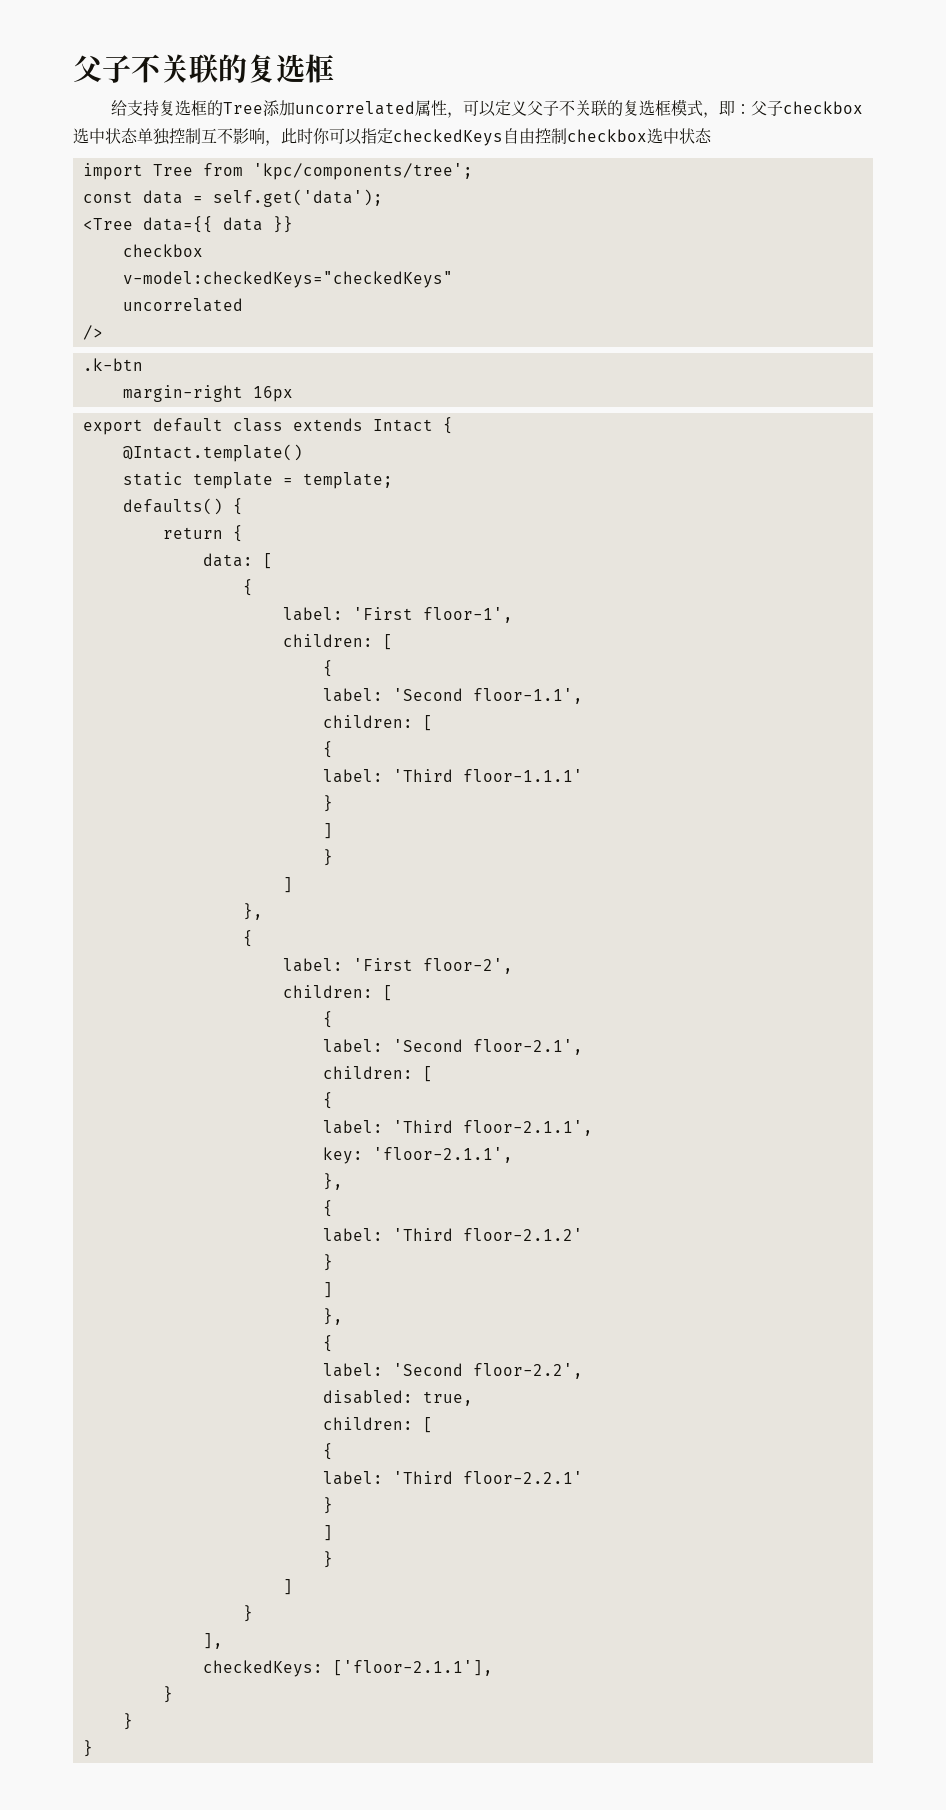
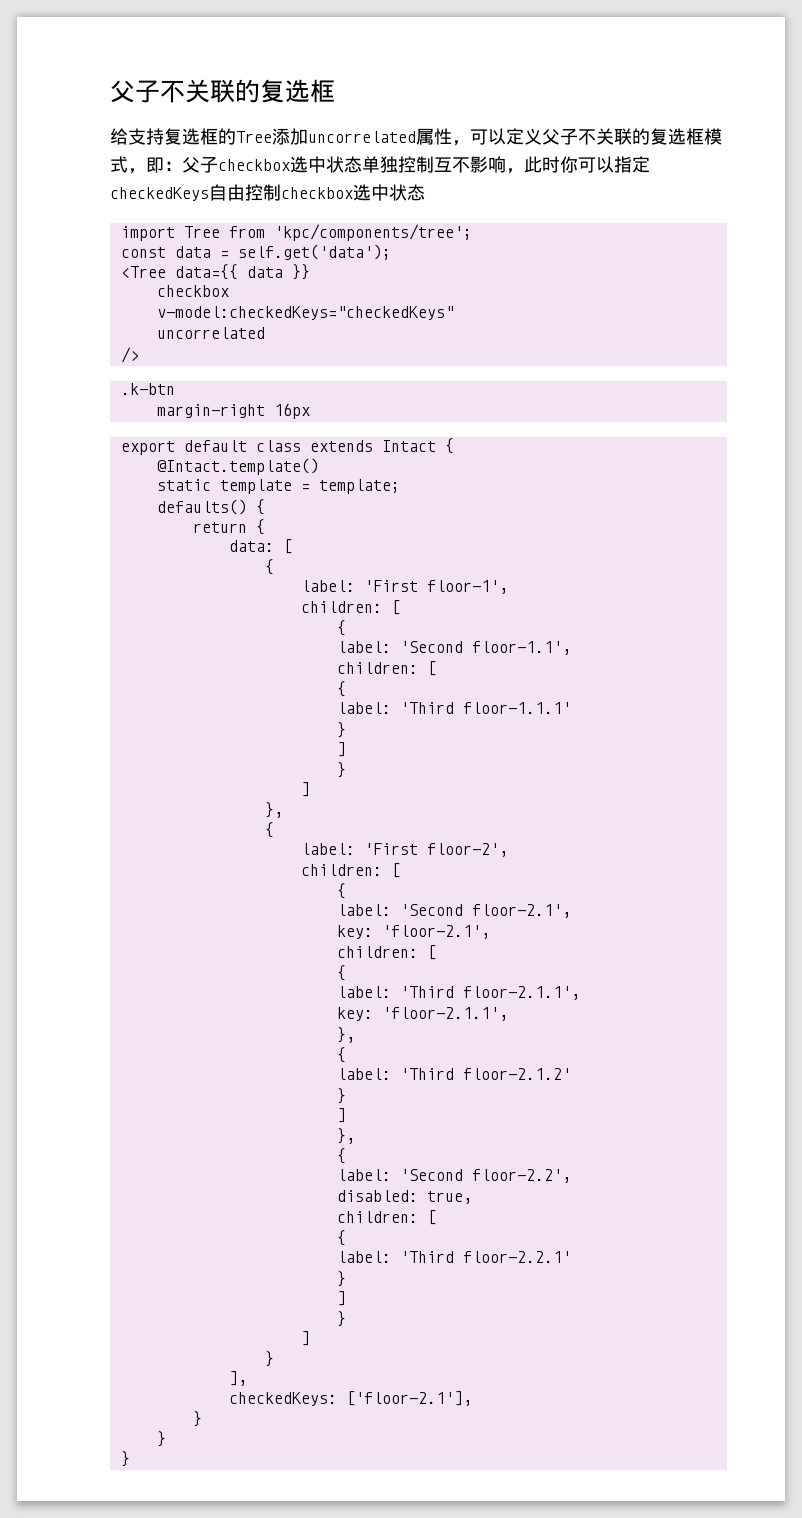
+ key: 'floor-2.1',
- checkedKeys: ['floor-2.1.1'],
+ checkedKeys: ['floor-2.1'],

